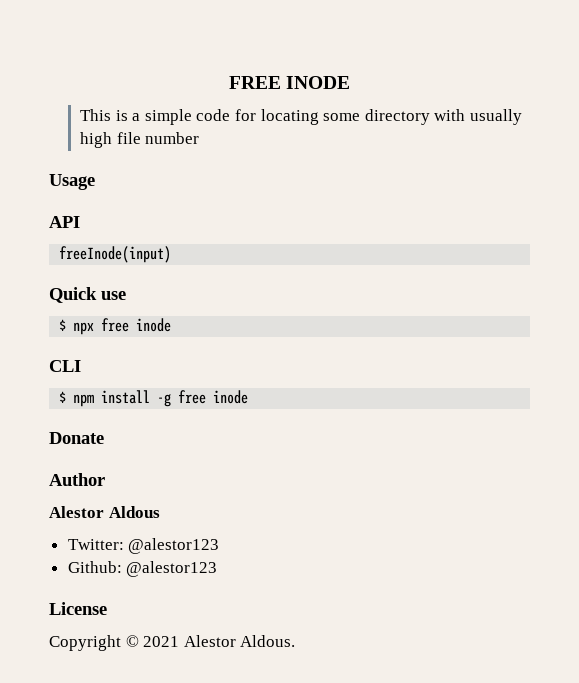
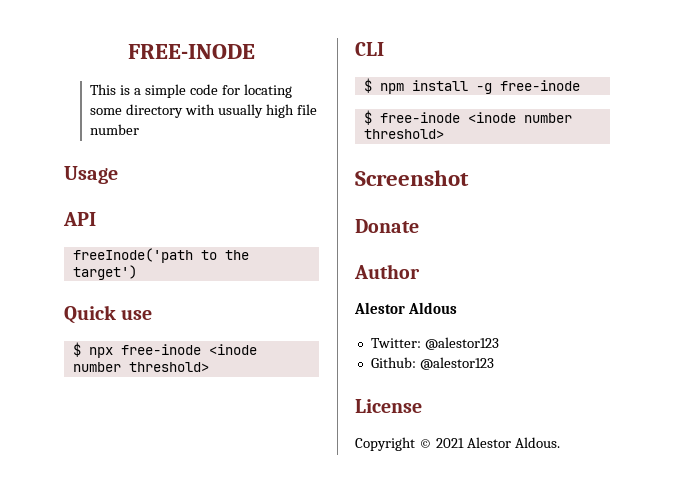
- FREE INODE
+ FREE-INODE
- freeInode(input)
+ freeInode('path to the target')
- $ npx free inode
+ $ npx free-inode <inode number threshold>
- $ npm install -g free inode
+ $ npm install -g free-inode
+ $ free-inode <inode number threshold>
+ Screenshot

